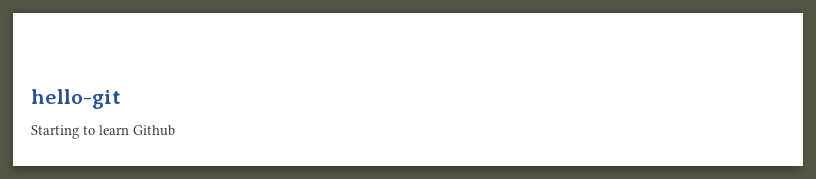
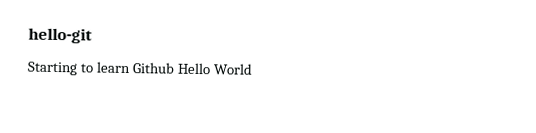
- Starting to learn Github
+ Starting to learn Github Hello World

